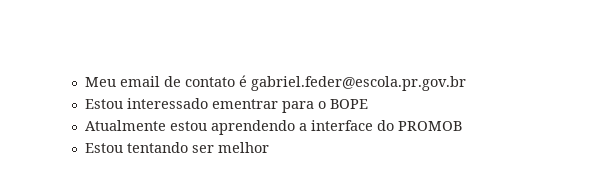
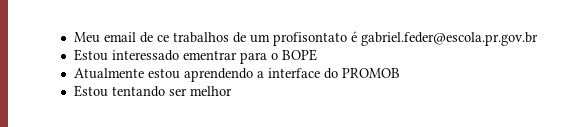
- Meu email de contato é gabriel.feder@escola.pr.gov.br
+ Meu email de ce trabalhos de um profisontato é gabriel.feder@escola.pr.gov.br

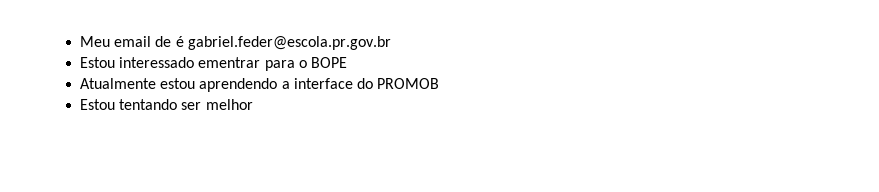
- Meu email de ce trabalhos de um profisontato é gabriel.feder@escola.pr.gov.br
+ Meu email de é gabriel.feder@escola.pr.gov.br

